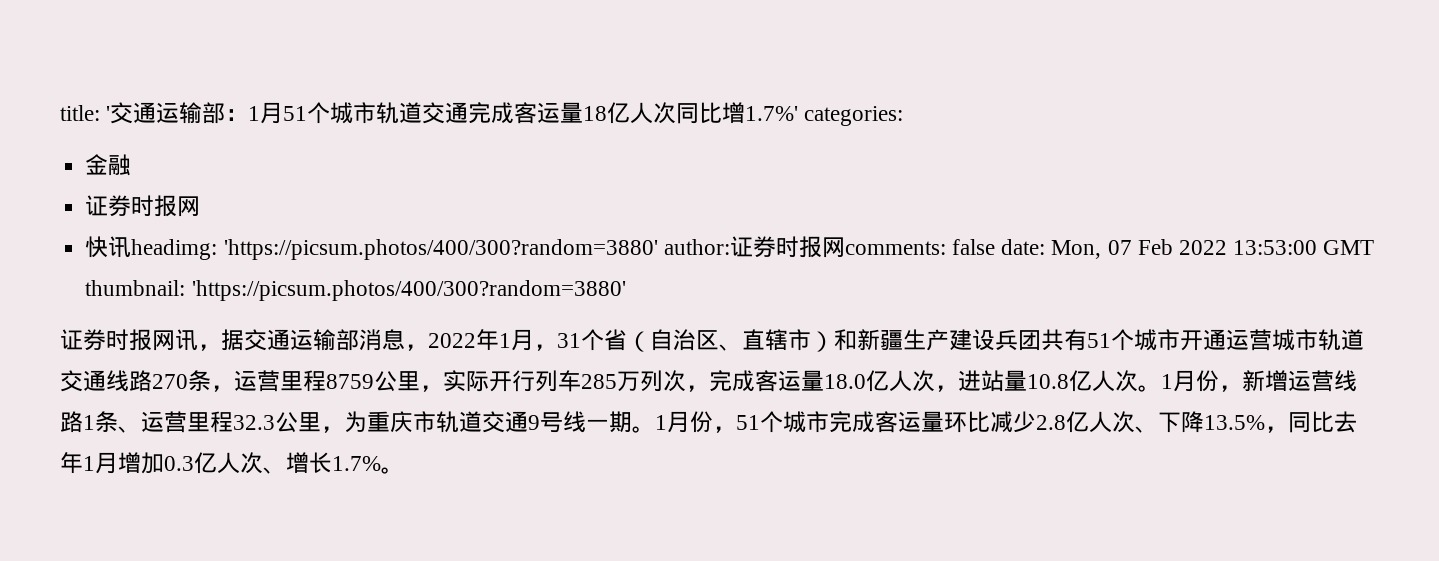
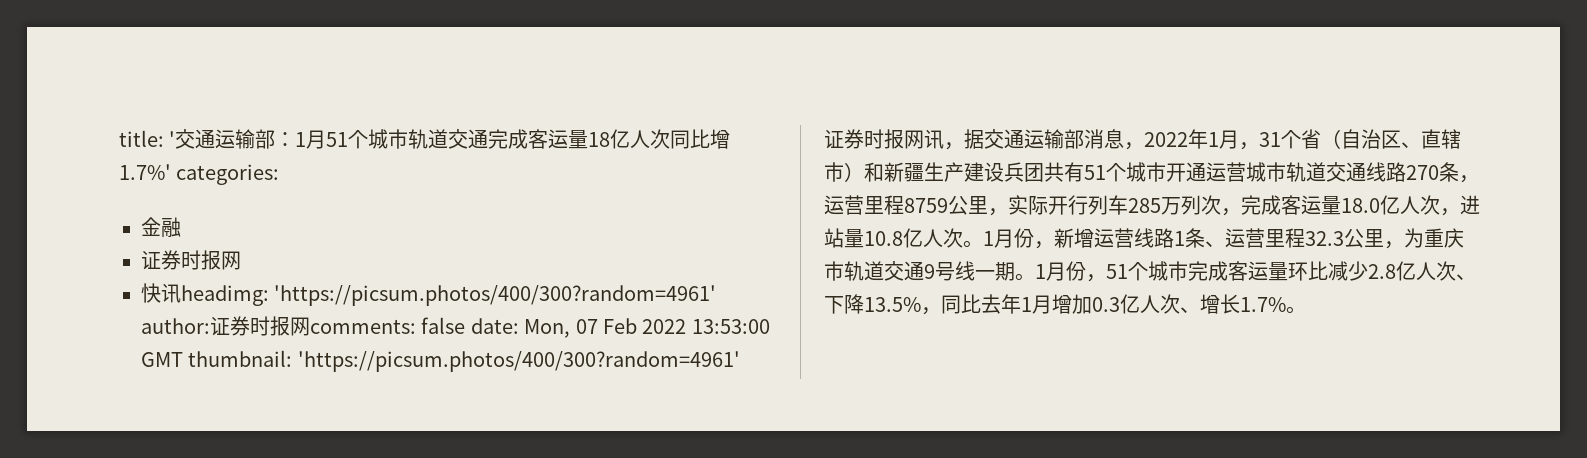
- 快讯headimg: 'https://picsum.photos/400/300?random=3880' author:证券时报网comments: false date: Mon, 07 Feb 2022 13:53:00 GMT thumbnail: 'https://picsum.photos/400/300?random=3880'
+ 快讯headimg: 'https://picsum.photos/400/300?random=4961' author:证券时报网comments: false date: Mon, 07 Feb 2022 13:53:00 GMT thumbnail: 'https://picsum.photos/400/300?random=4961'

